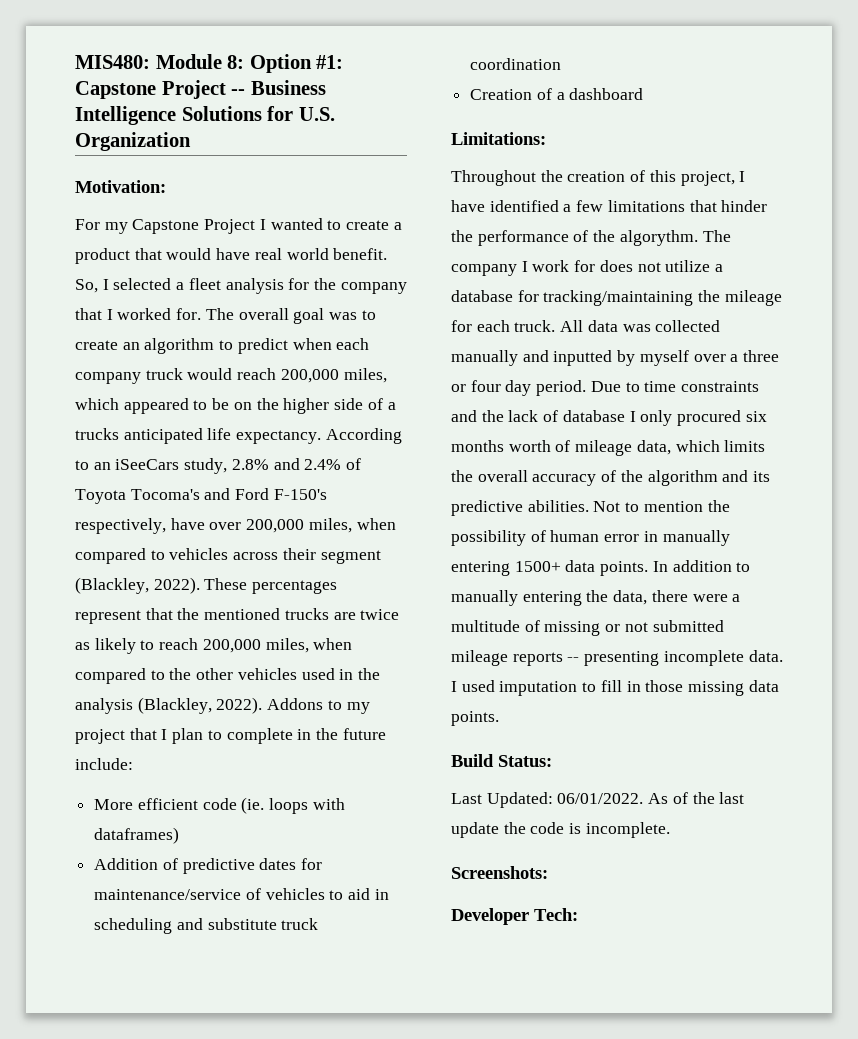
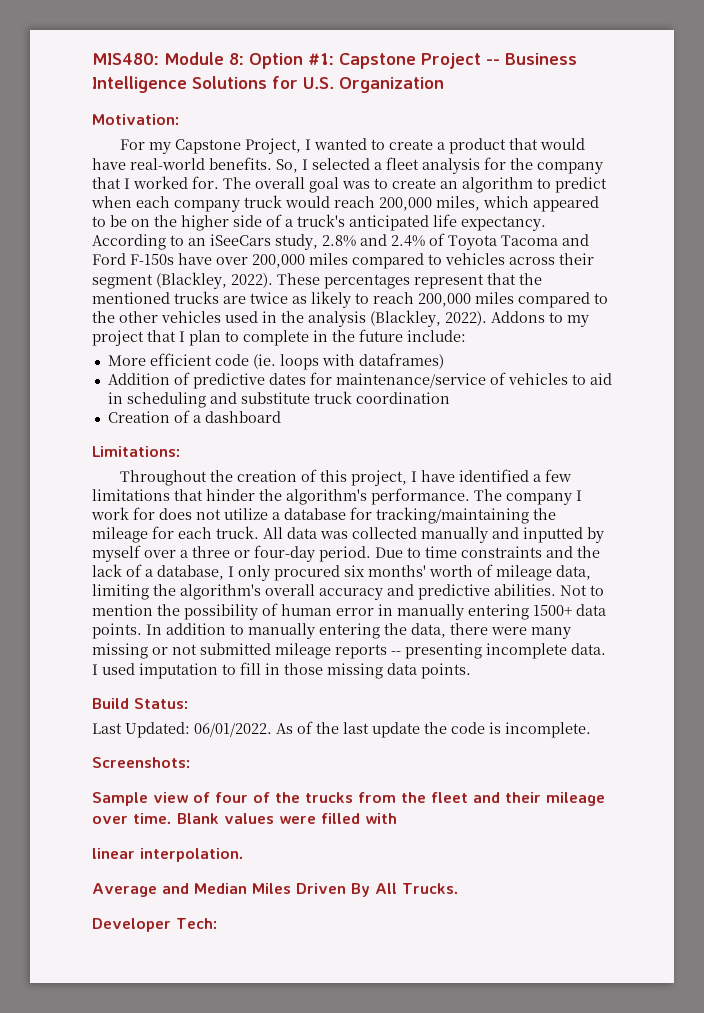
- For my Capstone Project I wanted to create a product that would have real world benefit.
+ For my Capstone Project, I wanted to create a product that would have real-world benefits.
- The overall goal was to create an algorithm to predict when each company truck would reach 200,000 miles, which appeared to be on the higher side of a trucks anticipated life expectancy.
+ The overall goal was to create an algorithm to predict when each company truck would reach 200,000 miles, which appeared to be on the higher side of a truck's anticipated life expectancy.
- According to an iSeeCars study, 2.8% and 2.4% of Toyota Tocoma's and Ford F-150's respectively, have over 200,000 miles, when compared to vehicles across their segment (Blackley, 2022).
+ According to an iSeeCars study, 2.8% and 2.4% of Toyota Tacoma and Ford F-150s have over 200,000 miles compared to vehicles across their segment (Blackley, 2022).
- These percentages represent that the mentioned trucks are twice as likely to reach 200,000 miles, when compared to the other vehicles used in the analysis (Blackley, 2022).
+ These percentages represent that the mentioned trucks are twice as likely to reach 200,000 miles compared to the other vehicles used in the analysis (Blackley, 2022).
- Throughout the creation of this project, I have identified a few limitations that hinder the performance of the algorythm.
+ Throughout the creation of this project, I have identified a few limitations that hinder the algorithm's performance.
- All data was collected manually and inputted by myself over a three or four day period.
+ All data was collected manually and inputted by myself over a three or four-day period.
- Due to time constraints and the lack of database I only procured six months worth of mileage data, which limits the overall accuracy of the algorithm and its predictive abilities.
+ Due to time constraints and the lack of a database, I only procured six months' worth of mileage data, limiting the algorithm's overall accuracy and predictive abilities.
- In addition to manually entering the data, there were a multitude of missing or not submitted mileage reports -- presenting incomplete data.
+ In addition to manually entering the data, there were many missing or not submitted mileage reports -- presenting incomplete data.
+ Sample view of four of the trucks from the fleet and their mileage over time. Blank values were filled with
+ linear interpolation.
+ Average and Median Miles Driven By All Trucks.

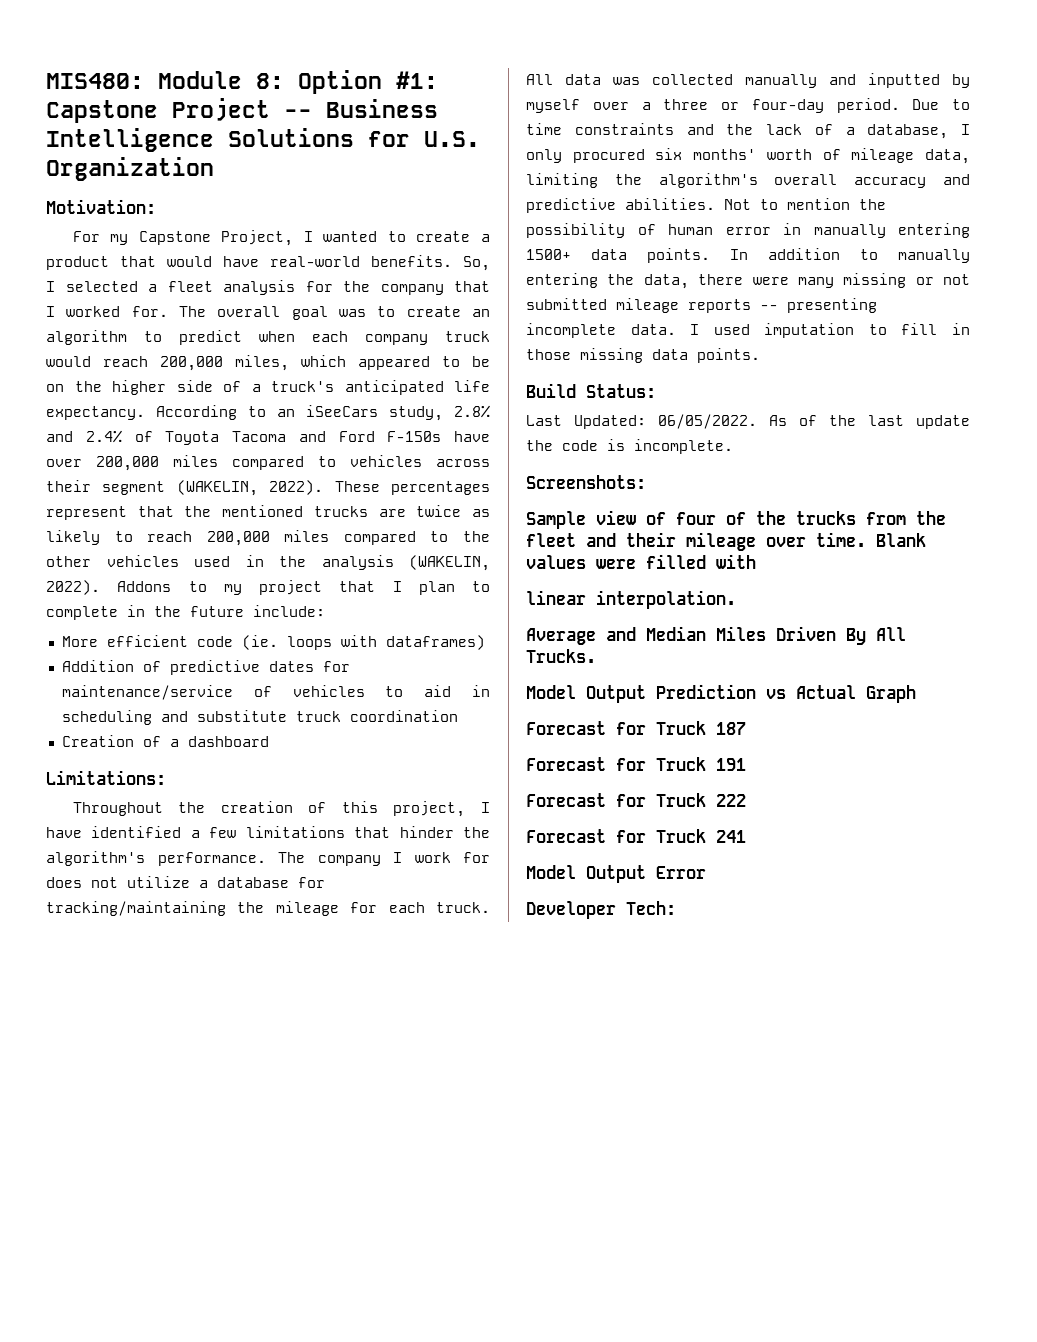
- According to an iSeeCars study, 2.8% and 2.4% of Toyota Tacoma and Ford F-150s have over 200,000 miles compared to vehicles across their segment (Blackley, 2022).
+ According to an iSeeCars study, 2.8% and 2.4% of Toyota Tacoma and Ford F-150s have over 200,000 miles compared to vehicles across their segment (WAKELIN, 2022).
- These percentages represent that the mentioned trucks are twice as likely to reach 200,000 miles compared to the other vehicles used in the analysis (Blackley, 2022).
+ These percentages represent that the mentioned trucks are twice as likely to reach 200,000 miles compared to the other vehicles used in the analysis (WAKELIN, 2022).
- Last Updated: 06/01/2022.
+ Last Updated: 06/05/2022.
+ Model Output Prediction vs Actual Graph
+ Forecast for Truck 187
+ Forecast for Truck 191
+ Forecast for Truck 222
+ Forecast for Truck 241
+ Model Output Error

